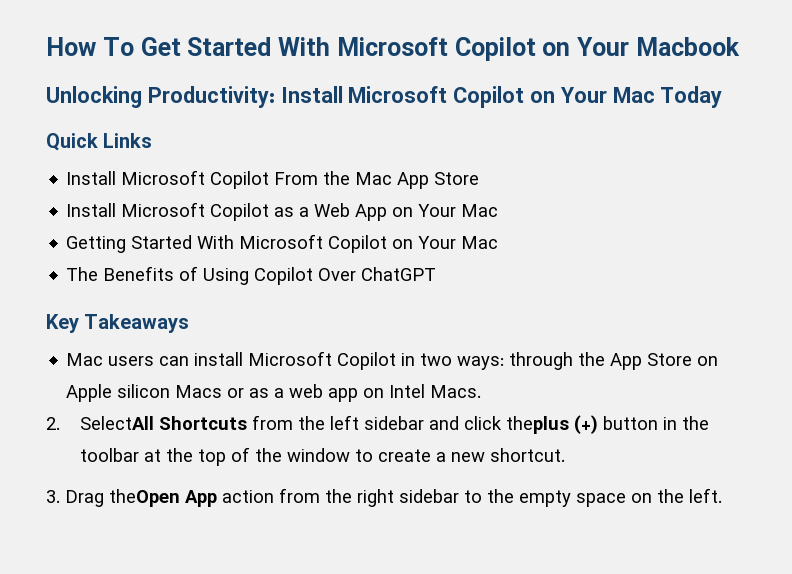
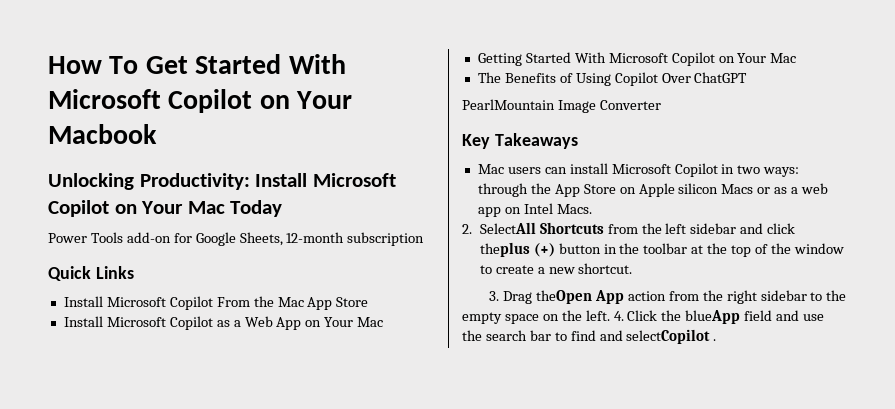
+ Power Tools add-on for Google Sheets, 12-month subscription
+ PearlMountain Image Converter
+ 4. Click the blueApp field and use the search bar to find and selectCopilot .

